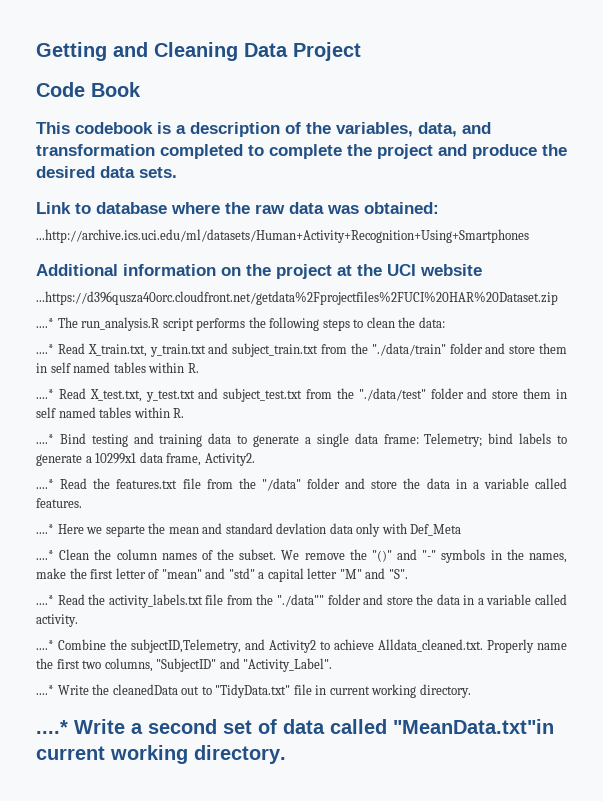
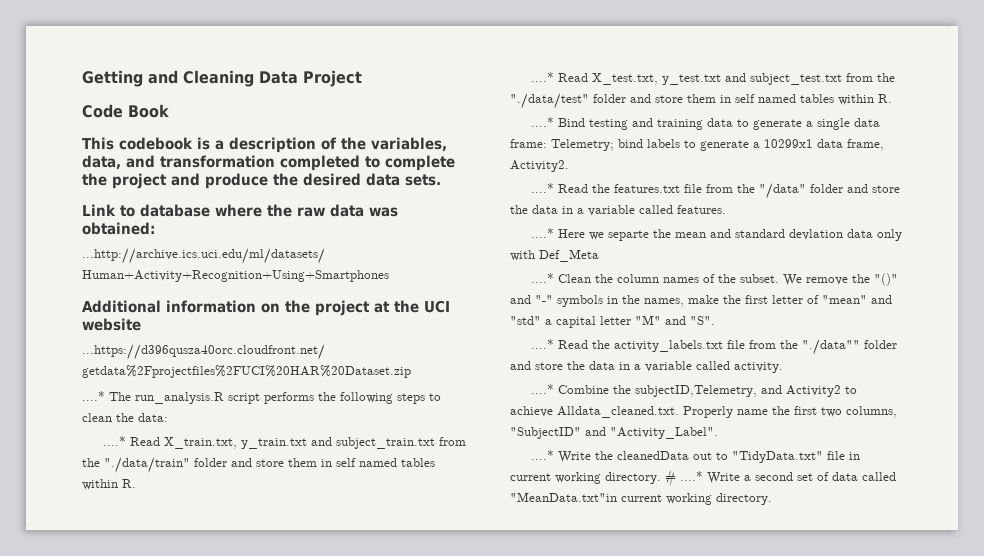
- ....* Write the cleanedData out to "TidyData.txt" file in current working directory.
- ....* Write a second set of data called "MeanData.txt"in current working directory.
+ ....* Write the cleanedData out to "TidyData.txt" file in current working directory. # ....* Write a second set of data called "MeanData.txt"in current working directory.

